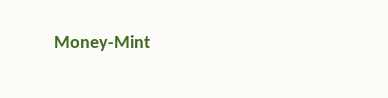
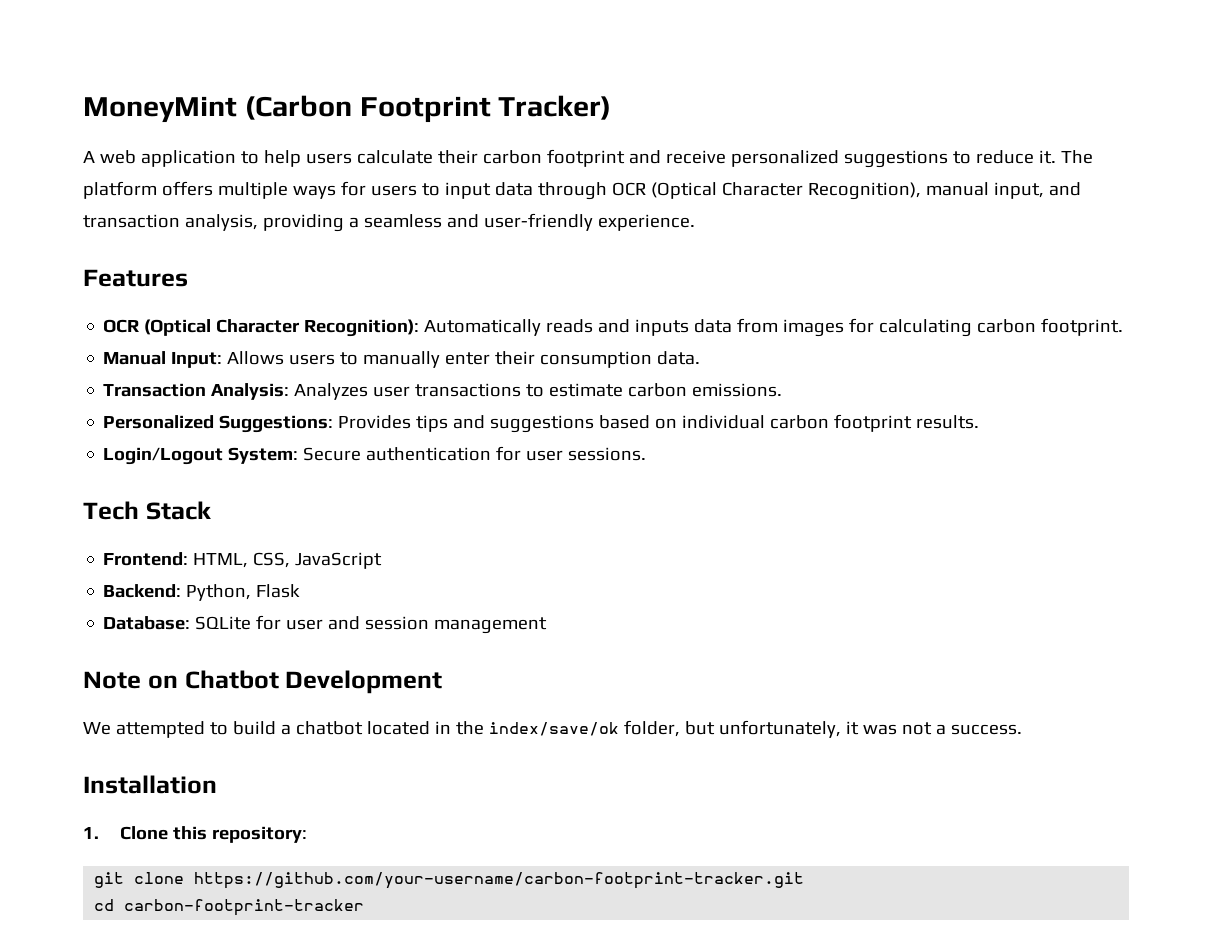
- Money-Mint
+ MoneyMint (Carbon Footprint Tracker)
+ A web application to help users calculate their carbon footprint and receive personalized suggestions to reduce it. The platform offers multiple ways for users to input data through OCR (Optical Character Recognition), manual input, and transaction analysis, providing a seamless and user-friendly experience.
+ Features
+ OCR (Optical Character Recognition): Automatically reads and inputs data from images for calculating carbon footprint.
+ Manual Input: Allows users to manually enter their consumption data.
+ Transaction Analysis: Analyzes user transactions to estimate carbon emissions.
+ Personalized Suggestions: Provides tips and suggestions based on individual carbon footprint results.
+ Login/Logout System: Secure authentication for user sessions.
+ Tech Stack
+ Frontend: HTML, CSS, JavaScript
+ Backend: Python, Flask
+ Database: SQLite for user and session management
+ Note on Chatbot Development
+ We attempted to build a chatbot located in the index/save/ok folder, but unfortunately, it was not a success.
+ Installation
+ 1. Clone this repository:
+ git clone https://github.com/your-username/carbon-footprint-tracker.git
+ cd carbon-footprint-tracker

